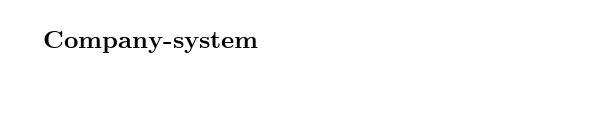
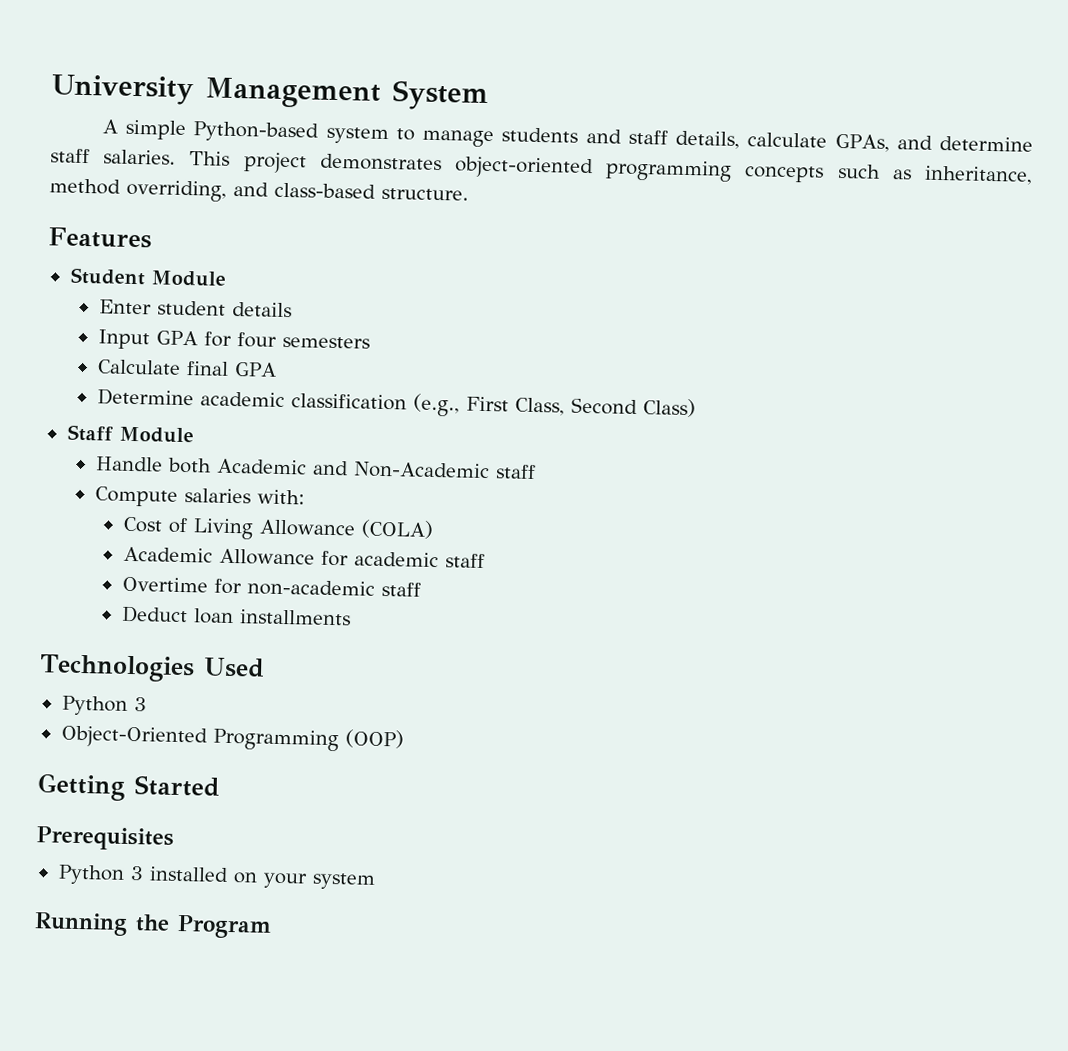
- Company-system
+ University Management System
+ A simple Python-based system to manage students and staff details, calculate GPAs, and determine staff salaries. This project demonstrates object-oriented programming concepts such as inheritance, method overriding, and class-based structure.
+ Features
+ Student Module
+ Enter student details
+ Input GPA for four semesters
+ Calculate final GPA
+ Determine academic classification (e.g., First Class, Second Class)
+ Staff Module
+ Handle both Academic and Non-Academic staff
+ Compute salaries with:
+ Cost of Living Allowance (COLA)
+ Academic Allowance for academic staff
+ Overtime for non-academic staff
+ Deduct loan installments
+ Technologies Used
+ Python 3
+ Object-Oriented Programming (OOP)
+ Getting Started
+ Prerequisites
+ Python 3 installed on your system
+ Running the Program

